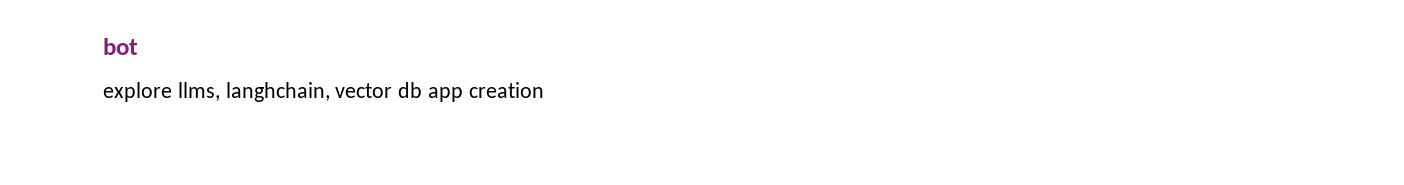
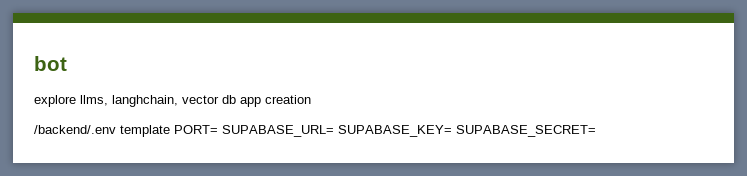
+ /backend/.env template PORT= SUPABASE_URL= SUPABASE_KEY= SUPABASE_SECRET=

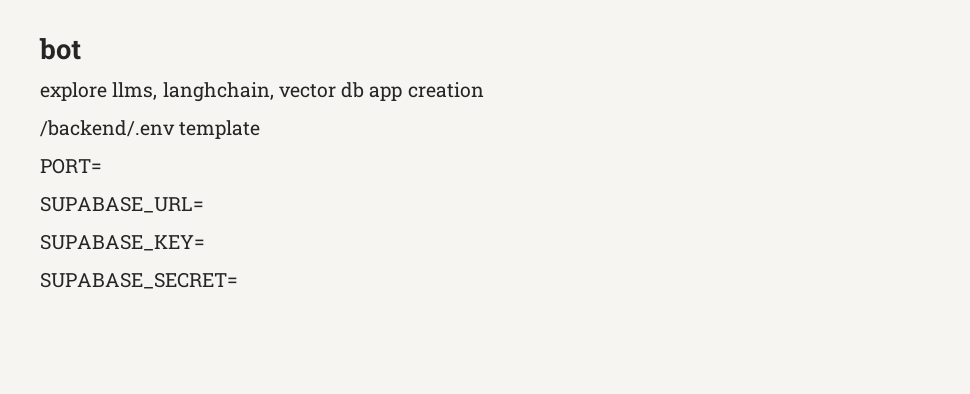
- /backend/.env template PORT= SUPABASE_URL= SUPABASE_KEY= SUPABASE_SECRET=
+ /backend/.env template
+ PORT=
+ SUPABASE_URL=
+ SUPABASE_KEY=
+ SUPABASE_SECRET=

